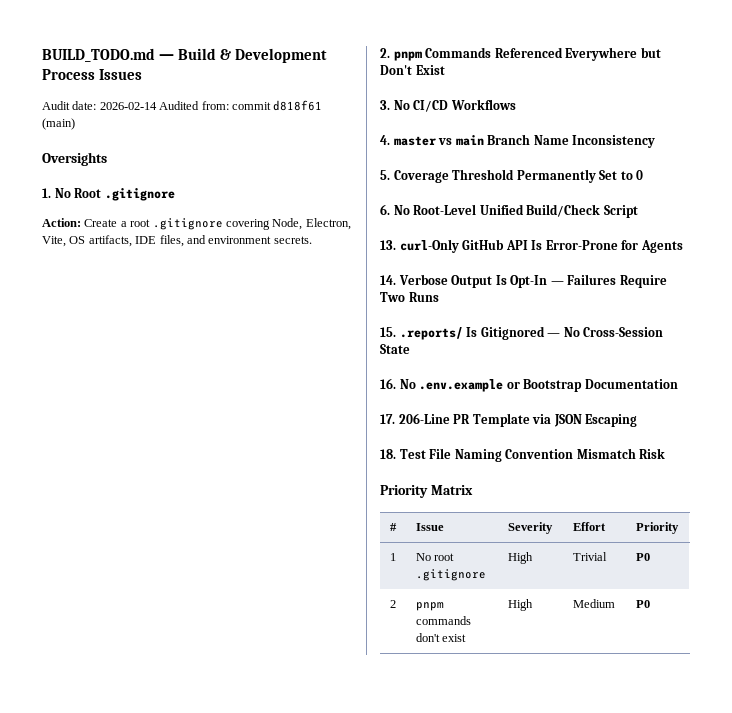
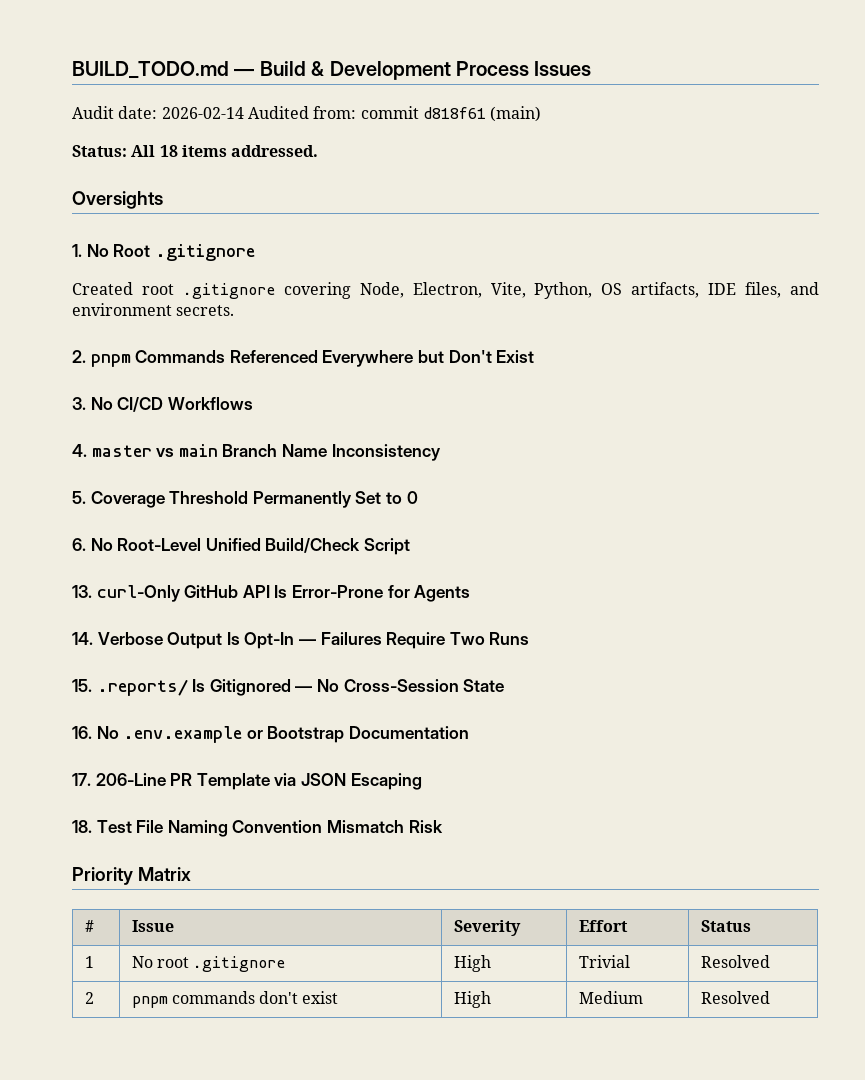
+ Status: All 18 items addressed.
- Action: Create a root .gitignore covering Node, Electron, Vite, OS artifacts, IDE files, and environment secrets.
+ Created root .gitignore covering Node, Electron, Vite, Python, OS artifacts, IDE files, and environment secrets.
- # | Issue | Severity | Effort | Priority
+ # | Issue | Severity | Effort | Status
- 1 | No root .gitignore | High | Trivial | P0
+ 1 | No root .gitignore | High | Trivial | Resolved
- 2 | pnpm commands don't exist | High | Medium | P0
+ 2 | pnpm commands don't exist | High | Medium | Resolved

